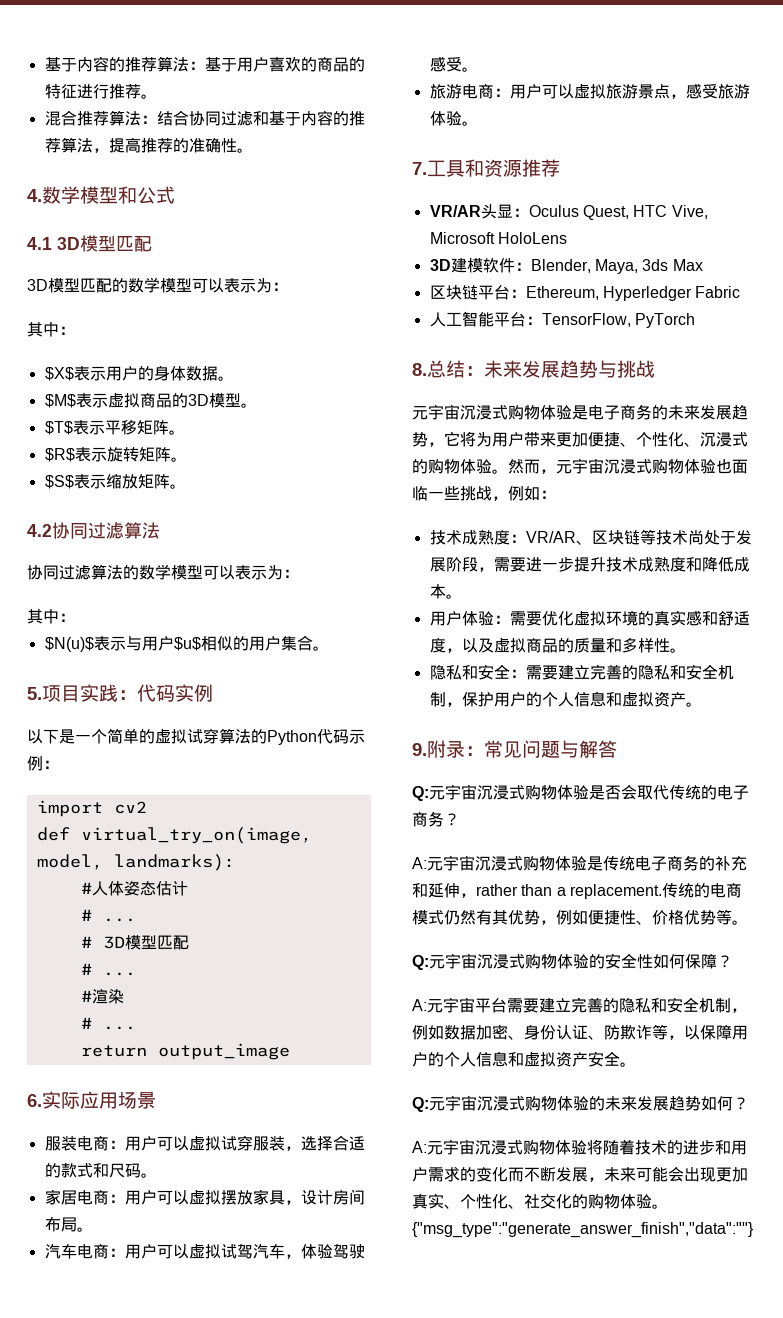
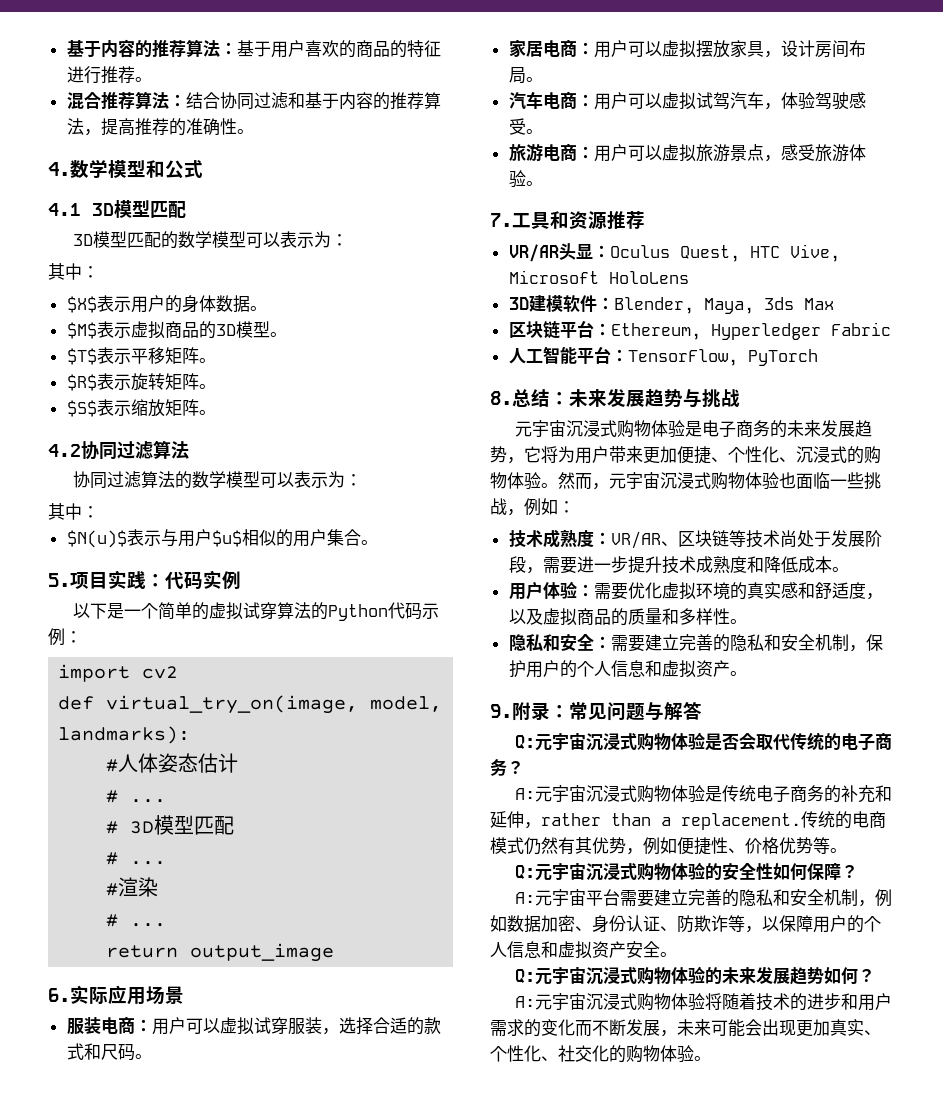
- {"msg_type":"generate_answer_finish","data":""}

